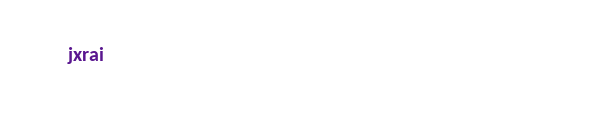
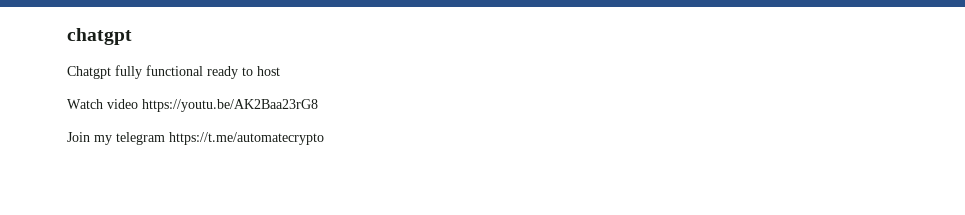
- jxrai
+ chatgpt
+ Chatgpt fully functional ready to host
+ Watch video https://youtu.be/AK2Baa23rG8
+ Join my telegram https://t.me/automatecrypto

